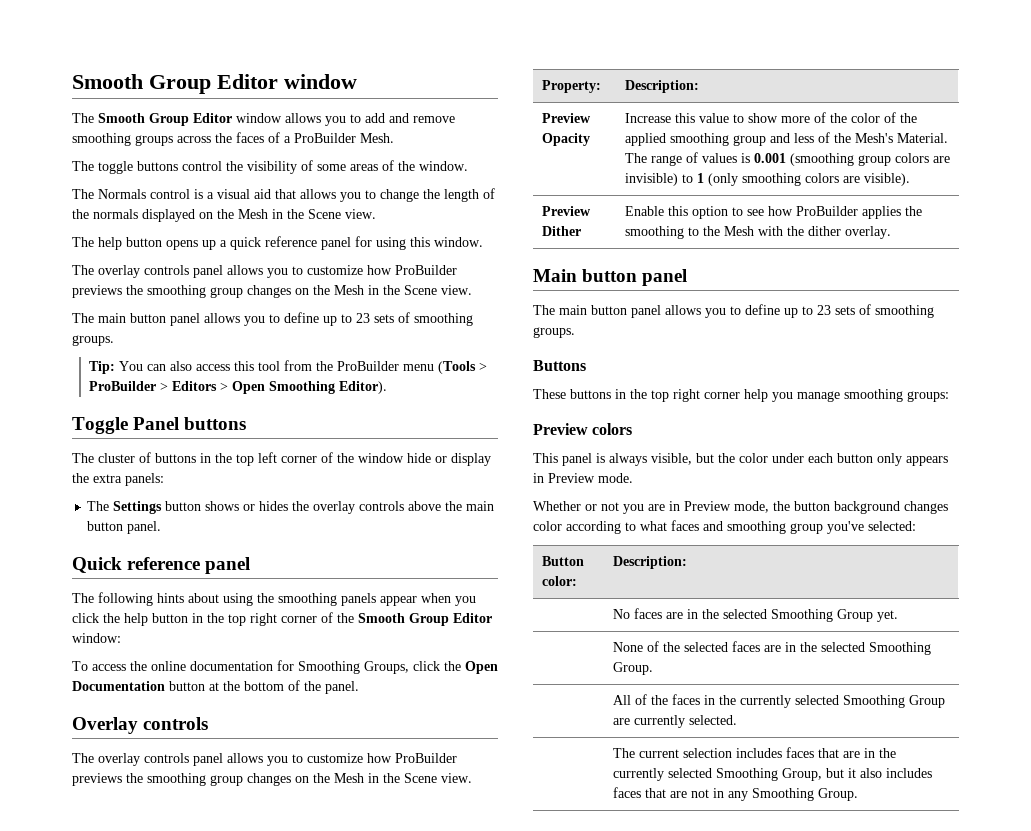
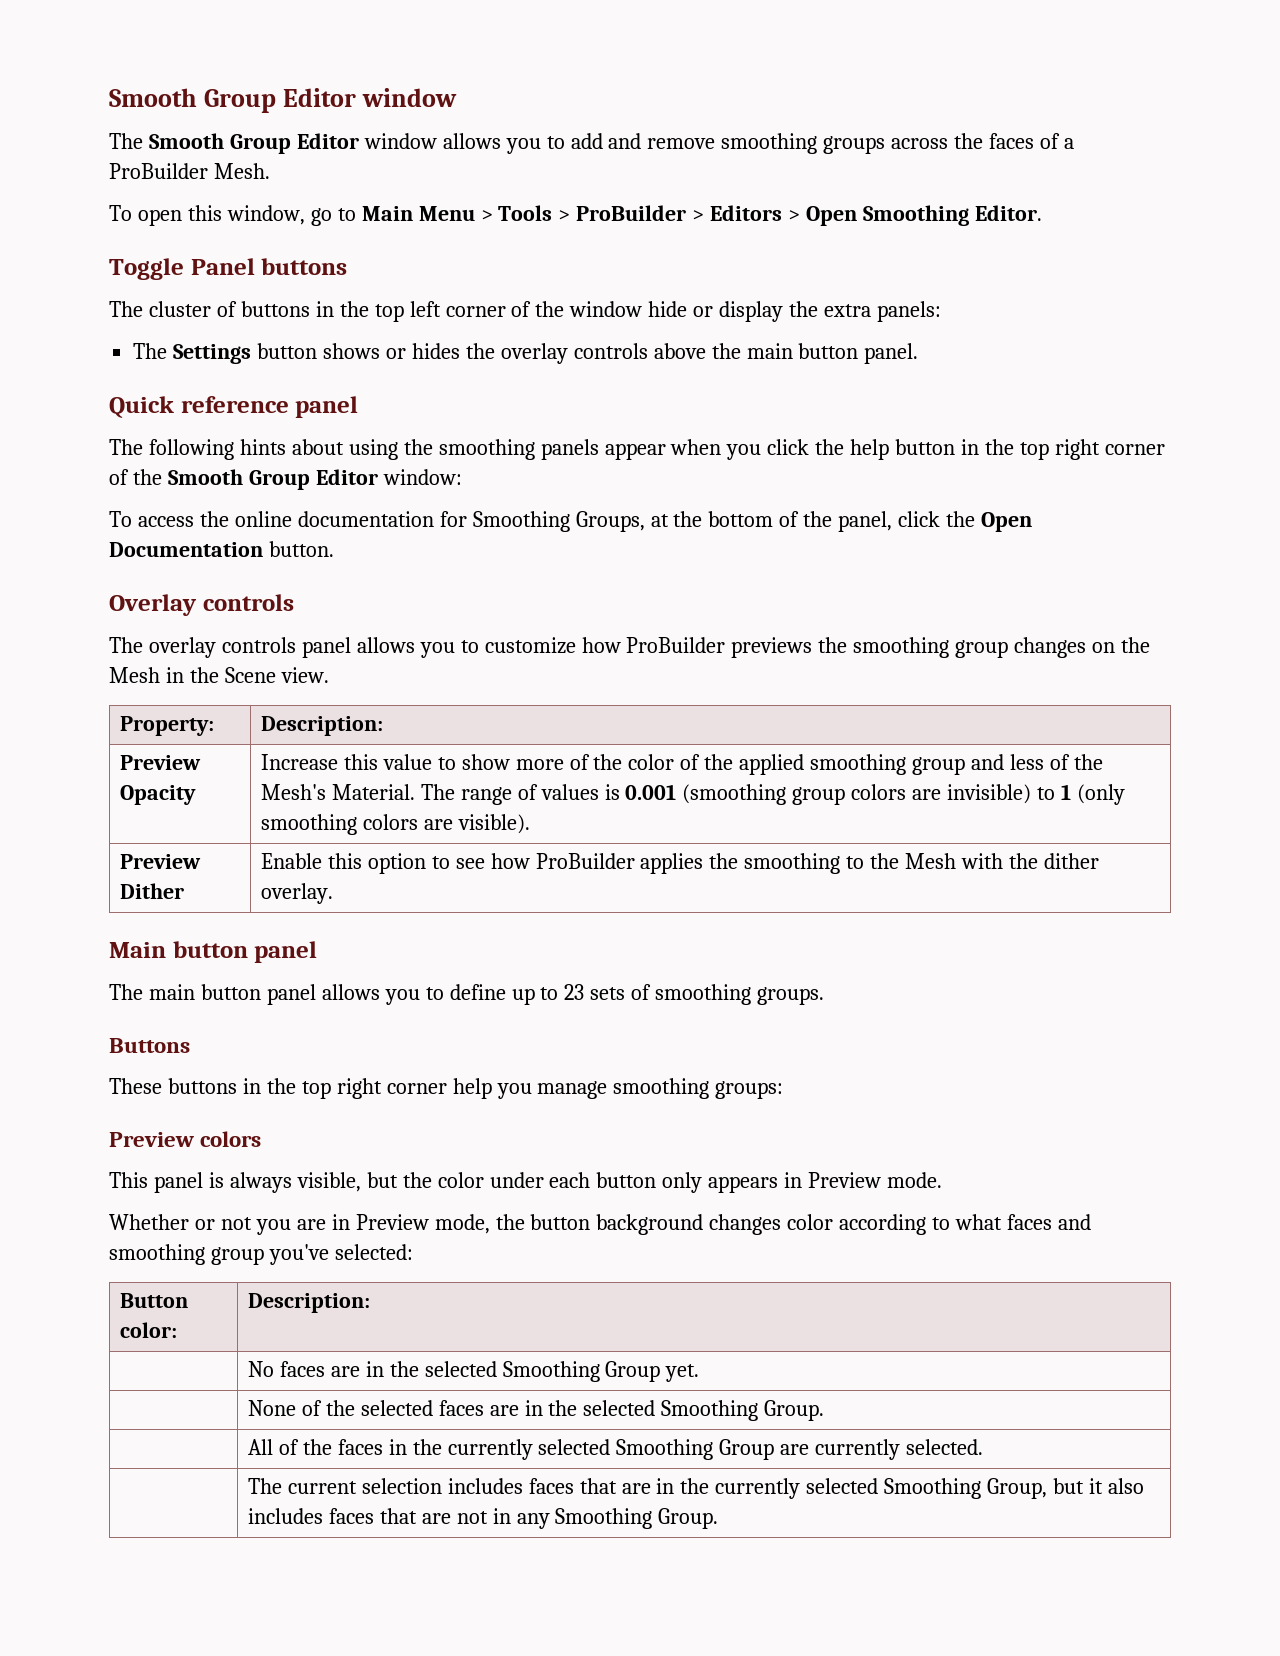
- The toggle buttons control the visibility of some areas of the window.
- The Normals control is a visual aid that allows you to change the length of the normals displayed on the Mesh in the Scene view.
- The help button opens up a quick reference panel for using this window.
- The overlay controls panel allows you to customize how ProBuilder previews the smoothing group changes on the Mesh in the Scene view.
- The main button panel allows you to define up to 23 sets of smoothing groups.
- Tip: You can also access this tool from the ProBuilder menu (Tools > ProBuilder > Editors > Open Smoothing Editor).
+ To open this window, go to Main Menu > Tools > ProBuilder > Editors > Open Smoothing Editor.
- To access the online documentation for Smoothing Groups, click the Open Documentation button at the bottom of the panel.
+ To access the online documentation for Smoothing Groups, at the bottom of the panel, click the Open Documentation button.

